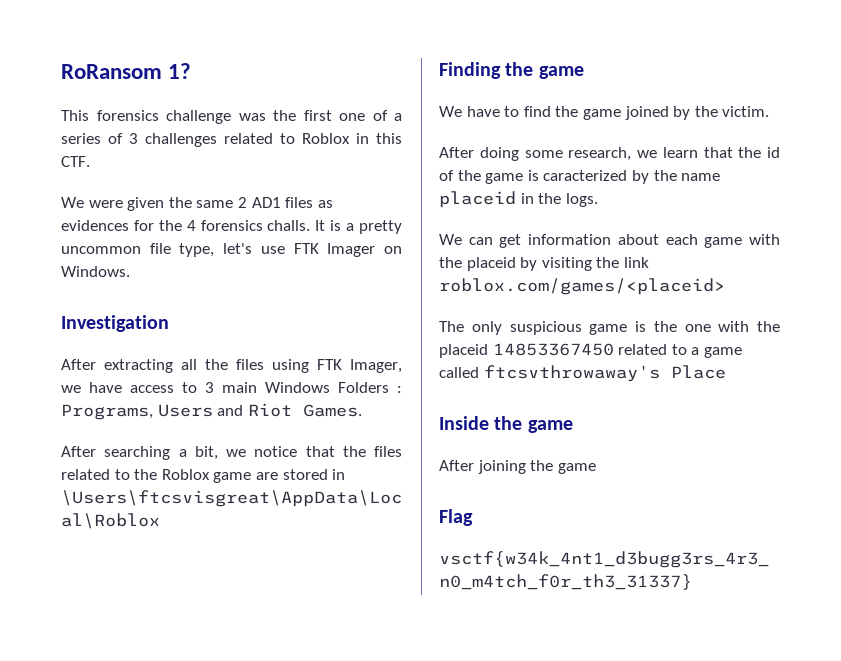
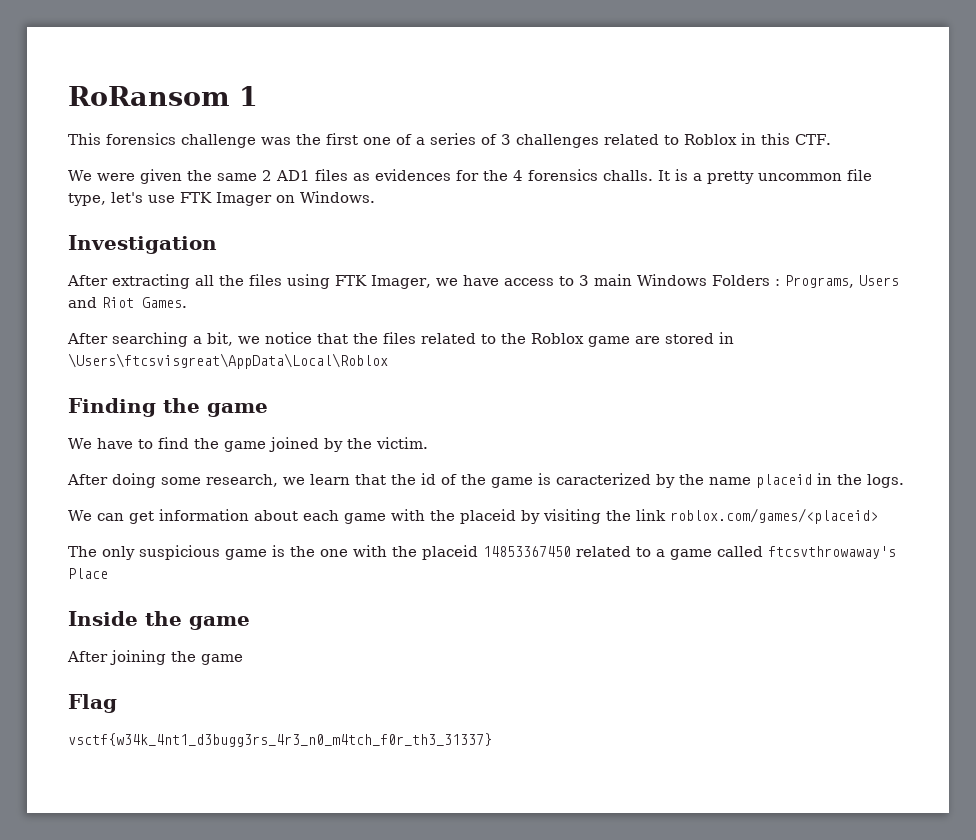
- RoRansom 1?
+ RoRansom 1

